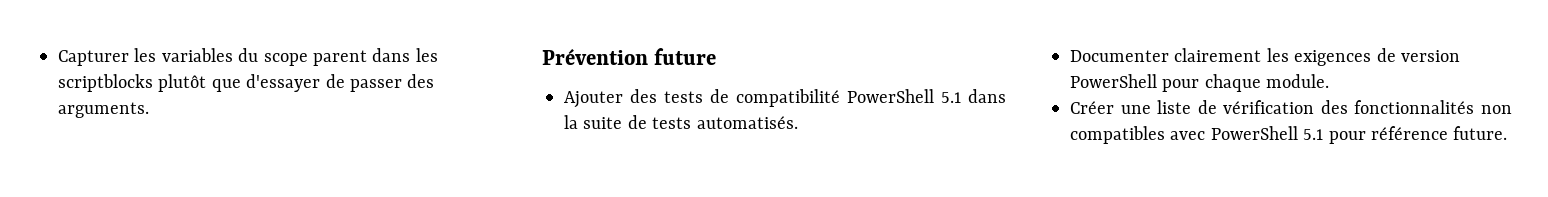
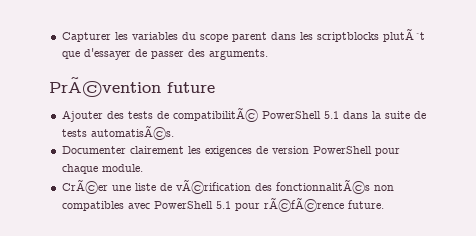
- Capturer les variables du scope parent dans les scriptblocks plutôt que d'essayer de passer des arguments.
+ Capturer les variables du scope parent dans les scriptblocks plutÃ´t que d'essayer de passer des arguments.
- Prévention future
+ PrÃ©vention future
- Ajouter des tests de compatibilité PowerShell 5.1 dans la suite de tests automatisés.
+ Ajouter des tests de compatibilitÃ© PowerShell 5.1 dans la suite de tests automatisÃ©s.
- Créer une liste de vérification des fonctionnalités non compatibles avec PowerShell 5.1 pour référence future.
+ CrÃ©er une liste de vÃ©rification des fonctionnalitÃ©s non compatibles avec PowerShell 5.1 pour rÃ©fÃ©rence future.

